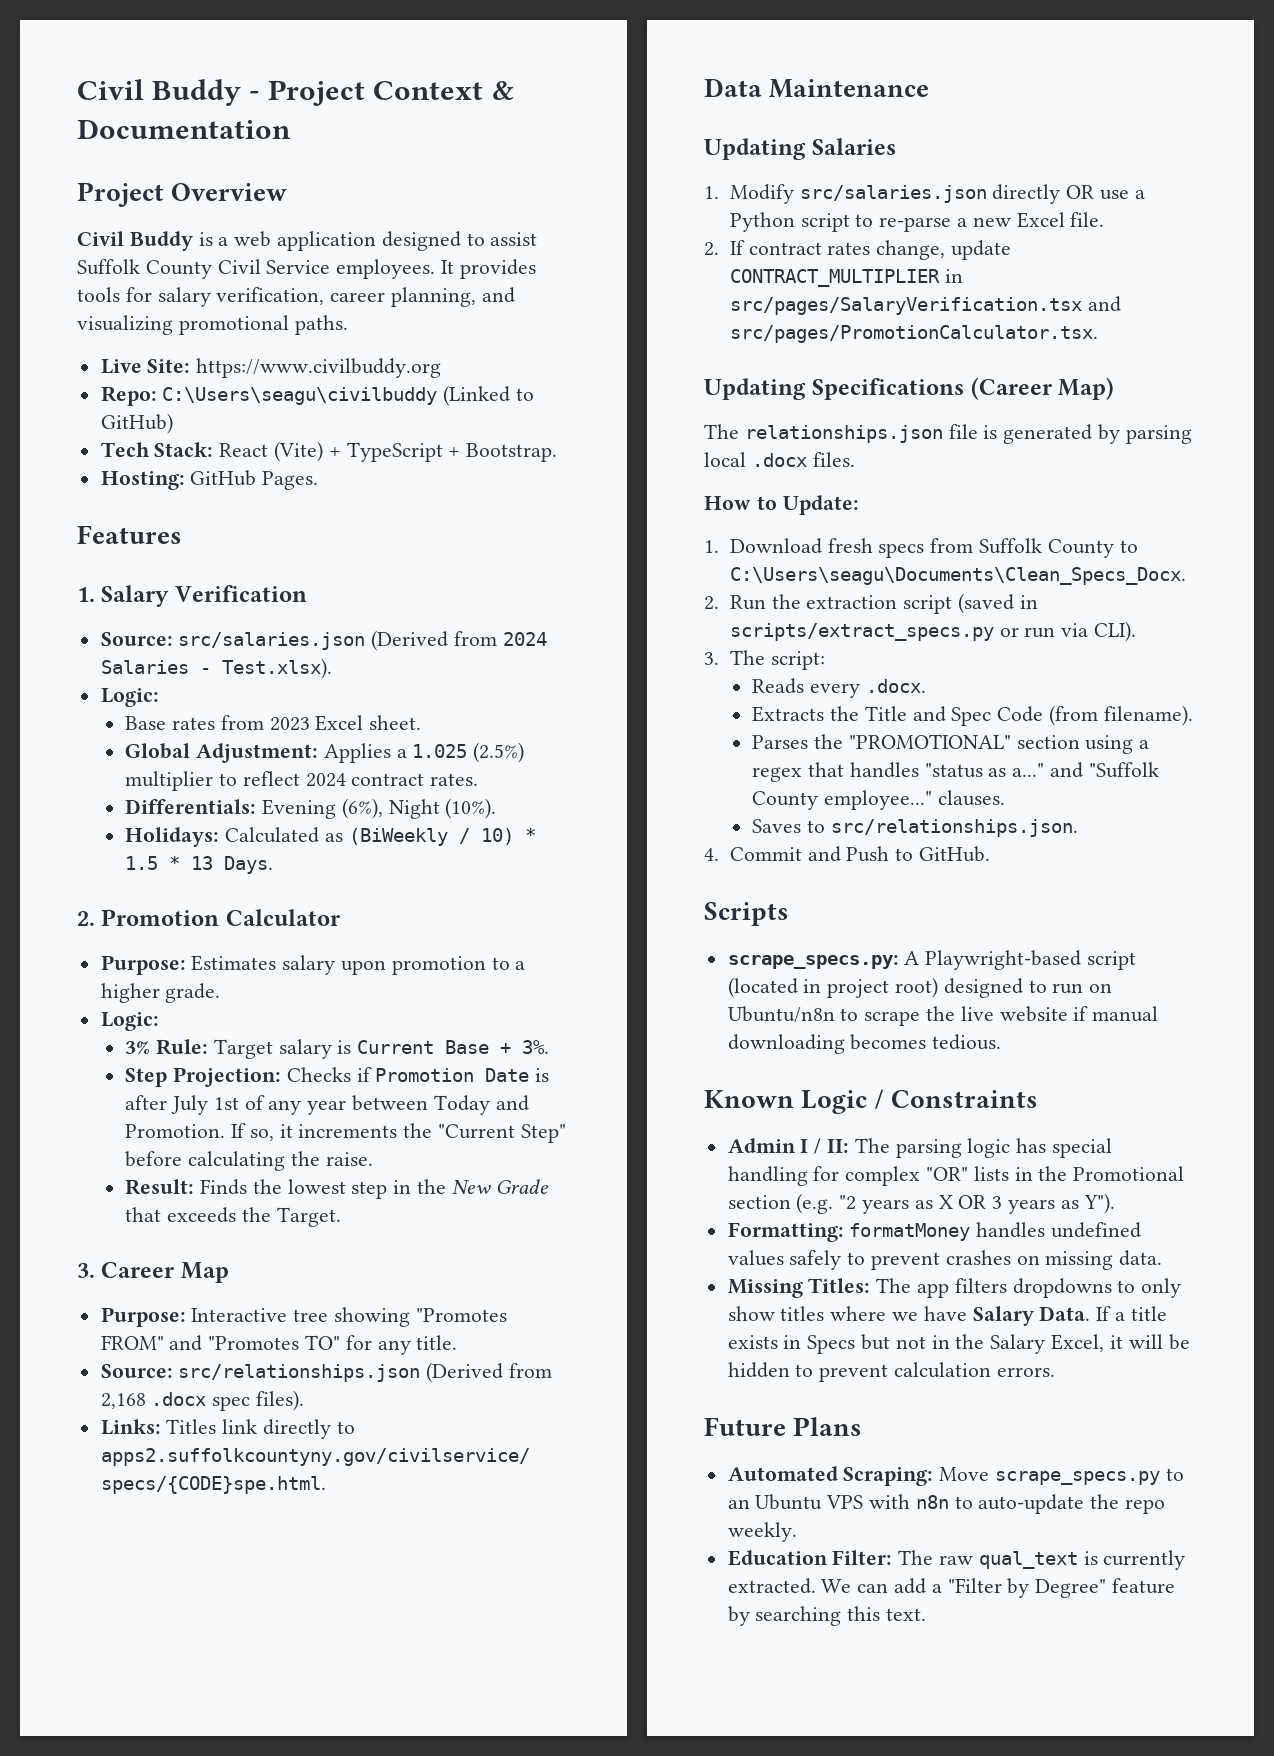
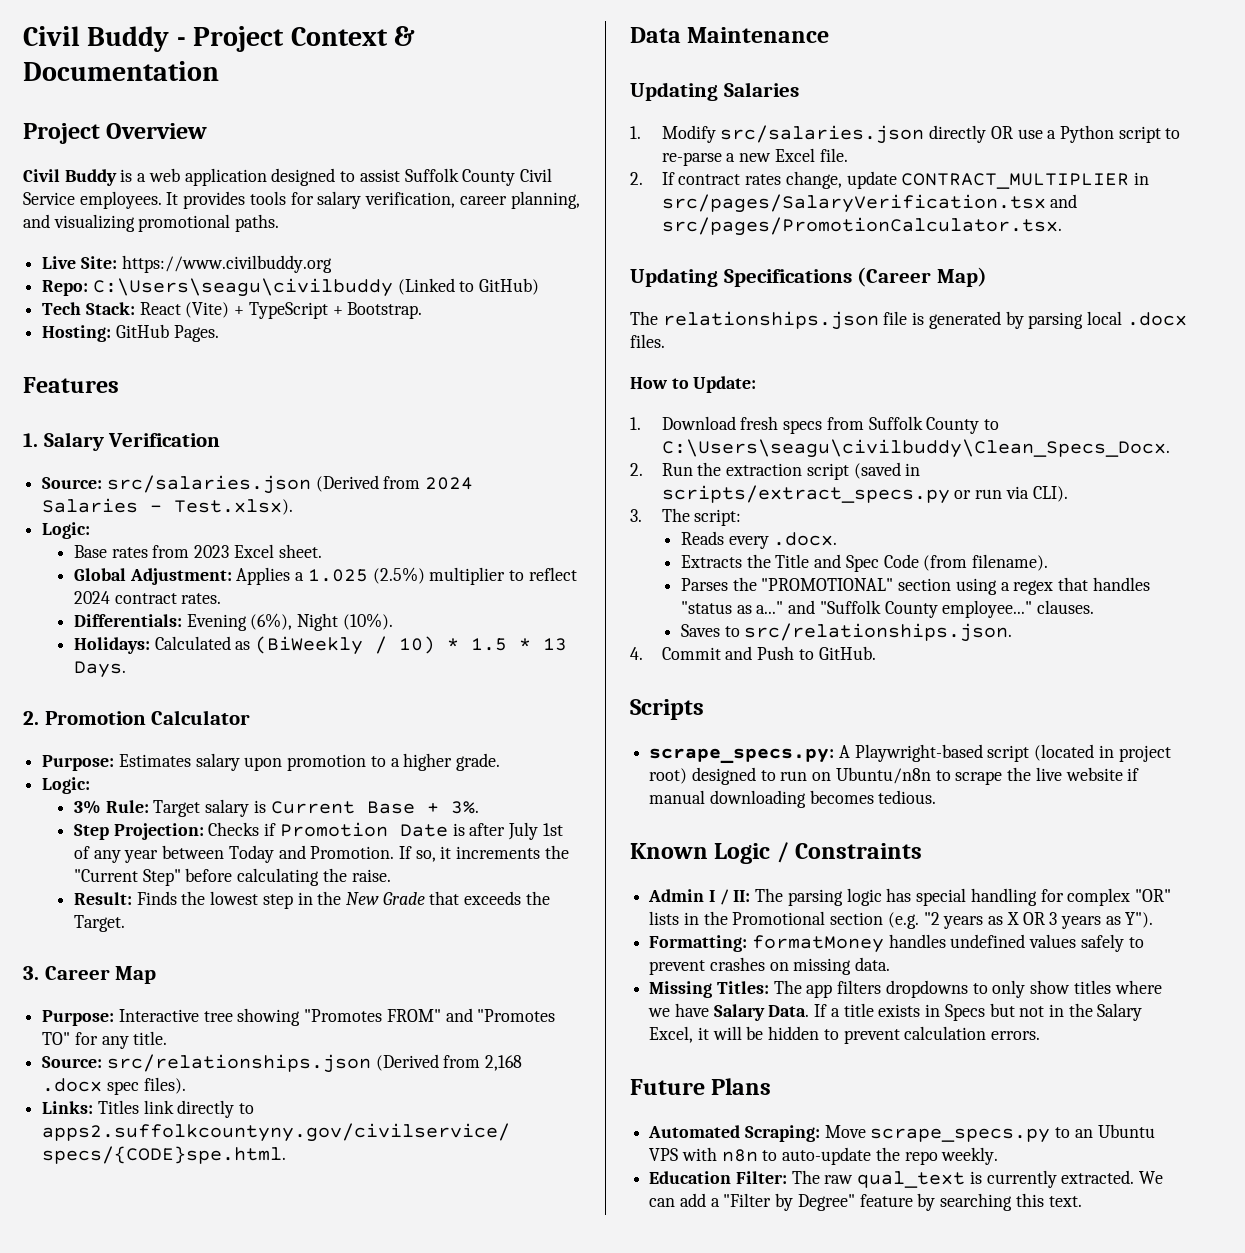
- 1. Download fresh specs from Suffolk County to C:\Users\seagu\Documents\Clean_Specs_Docx.
+ 1. Download fresh specs from Suffolk County to C:\Users\seagu\civilbuddy\Clean_Specs_Docx.

